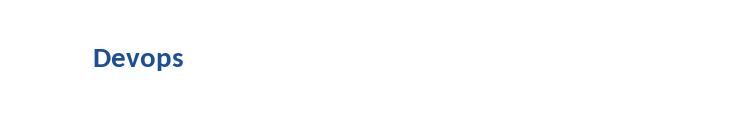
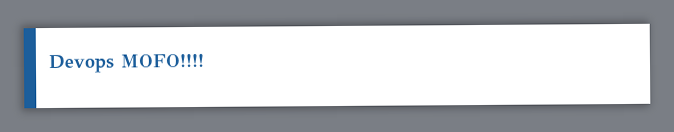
- Devops
+ Devops MOFO!!!!

